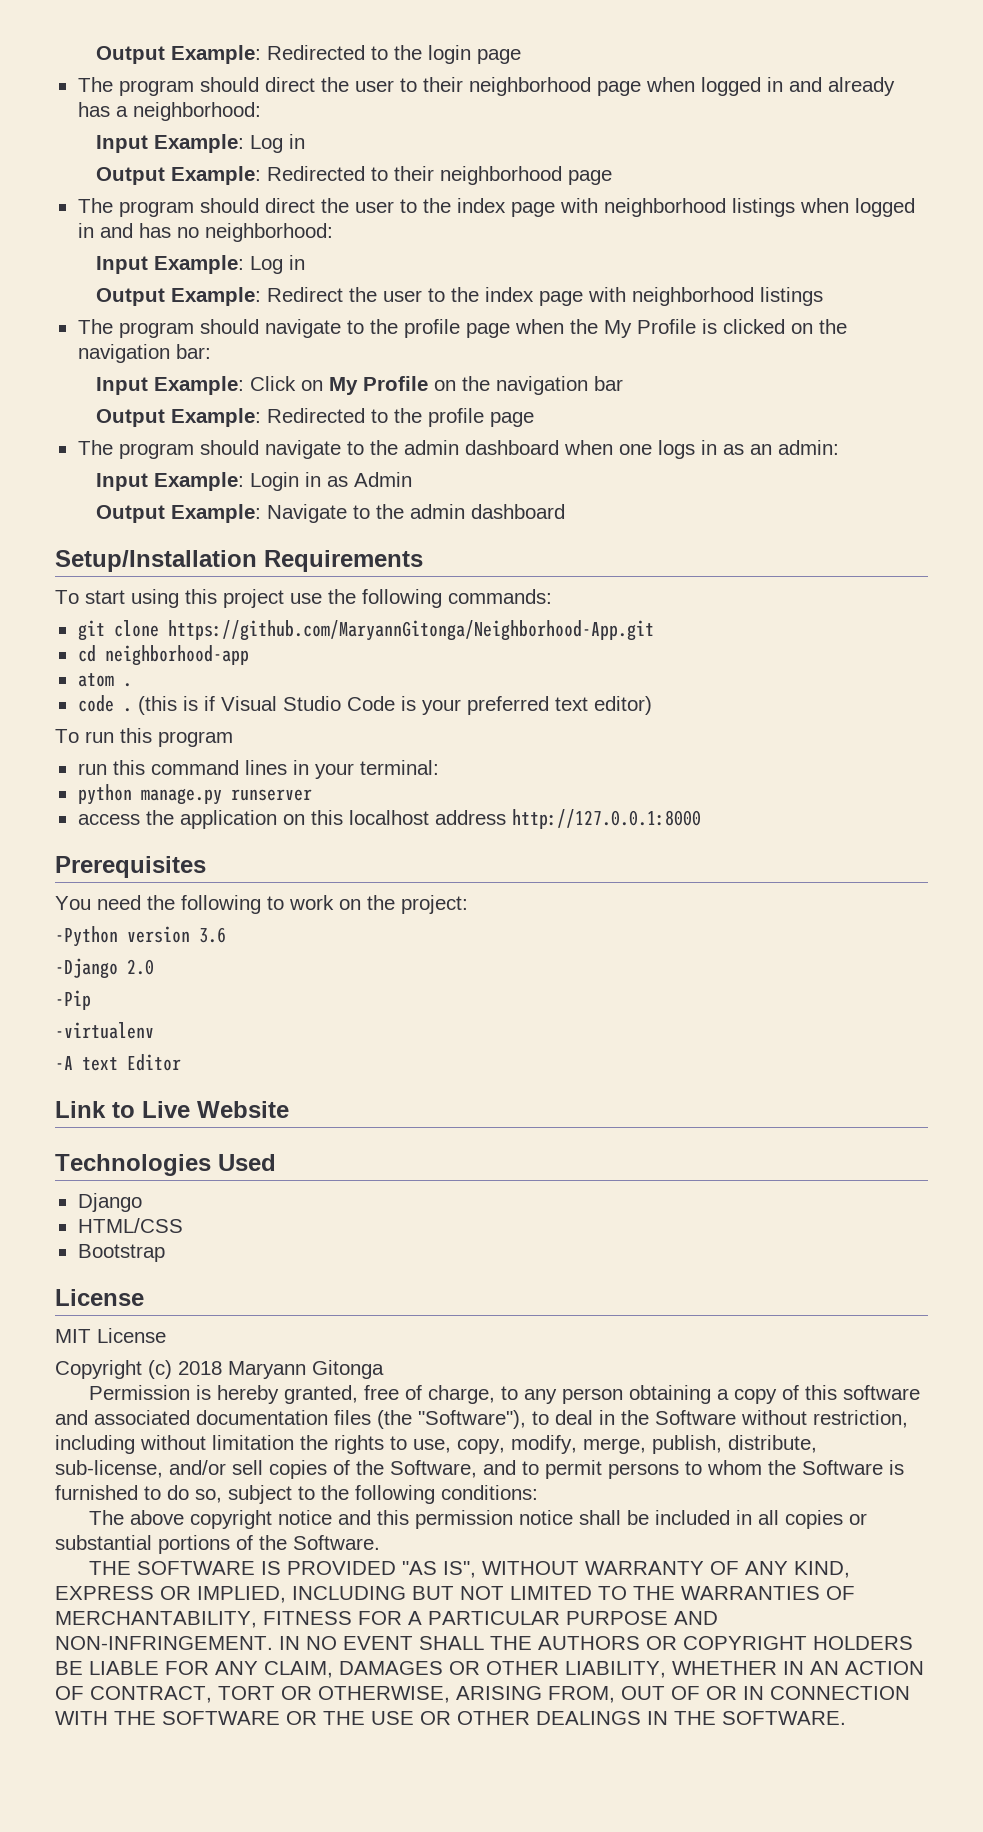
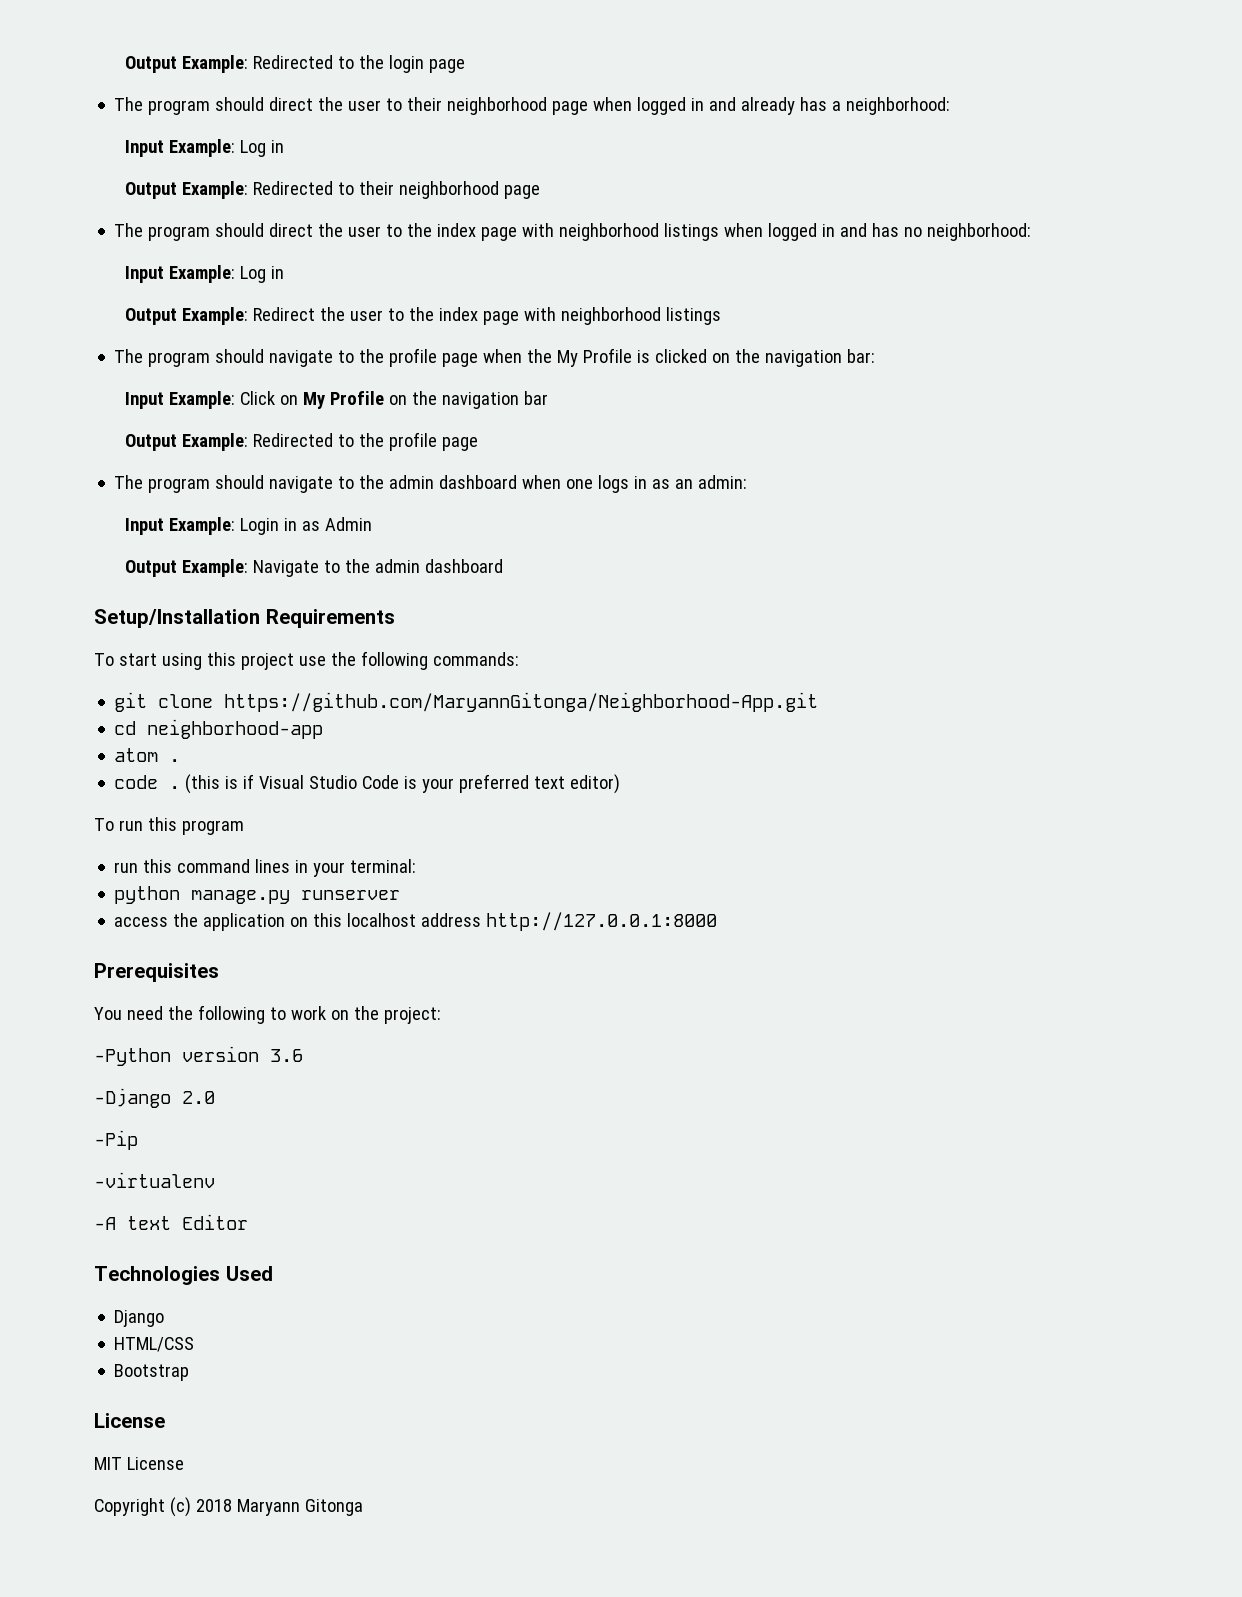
- Link to Live Website
- Permission is hereby granted, free of charge, to any person obtaining a copy of this software and associated documentation files (the "Software"), to deal in the Software without restriction, including without limitation the rights to use, copy, modify, merge, publish, distribute, sub-license, and/or sell copies of the Software, and to permit persons to whom the Software is furnished to do so, subject to the following conditions:
- The above copyright notice and this permission notice shall be included in all copies or substantial portions of the Software.
- THE SOFTWARE IS PROVIDED "AS IS", WITHOUT WARRANTY OF ANY KIND, EXPRESS OR IMPLIED, INCLUDING BUT NOT LIMITED TO THE WARRANTIES OF MERCHANTABILITY, FITNESS FOR A PARTICULAR PURPOSE AND NON-INFRINGEMENT. IN NO EVENT SHALL THE AUTHORS OR COPYRIGHT HOLDERS BE LIABLE FOR ANY CLAIM, DAMAGES OR OTHER LIABILITY, WHETHER IN AN ACTION OF CONTRACT, TORT OR OTHERWISE, ARISING FROM, OUT OF OR IN CONNECTION WITH THE SOFTWARE OR THE USE OR OTHER DEALINGS IN THE SOFTWARE.

